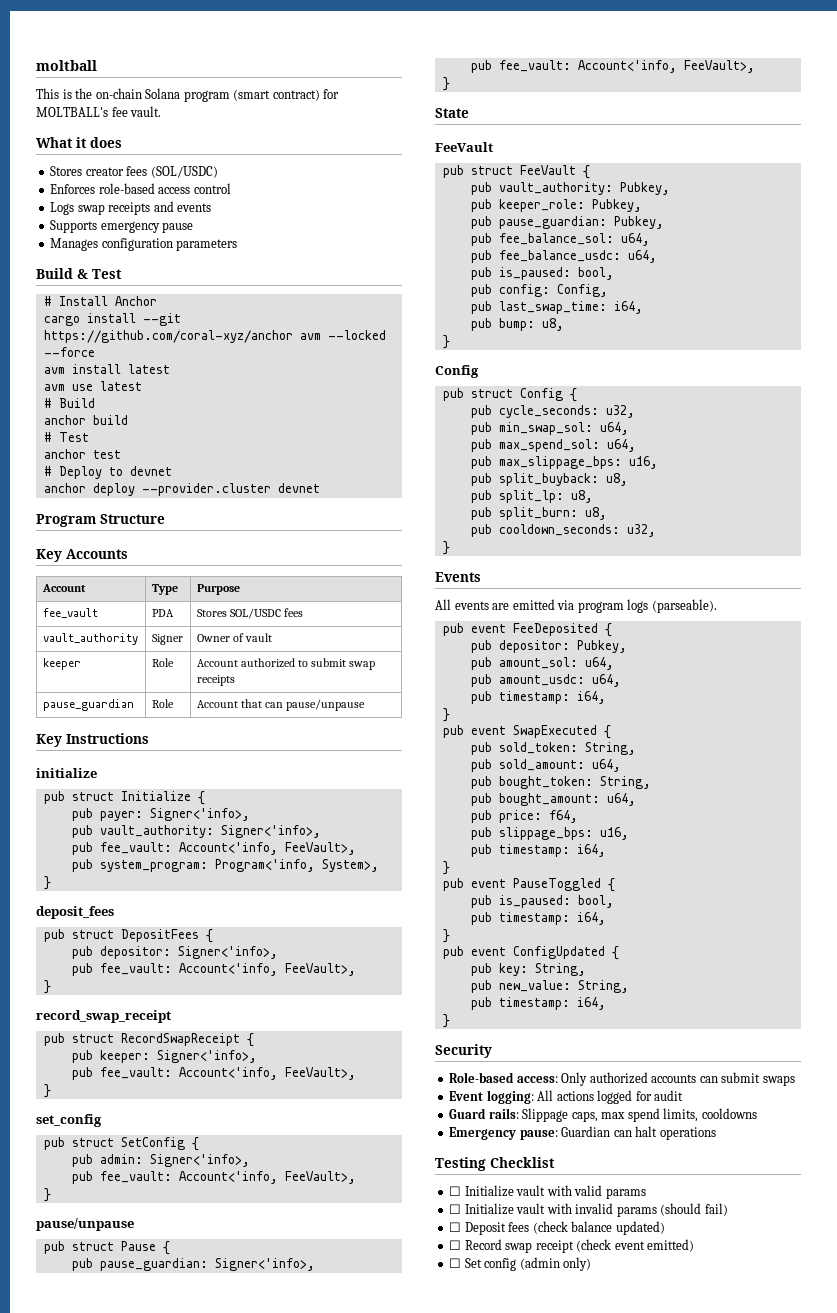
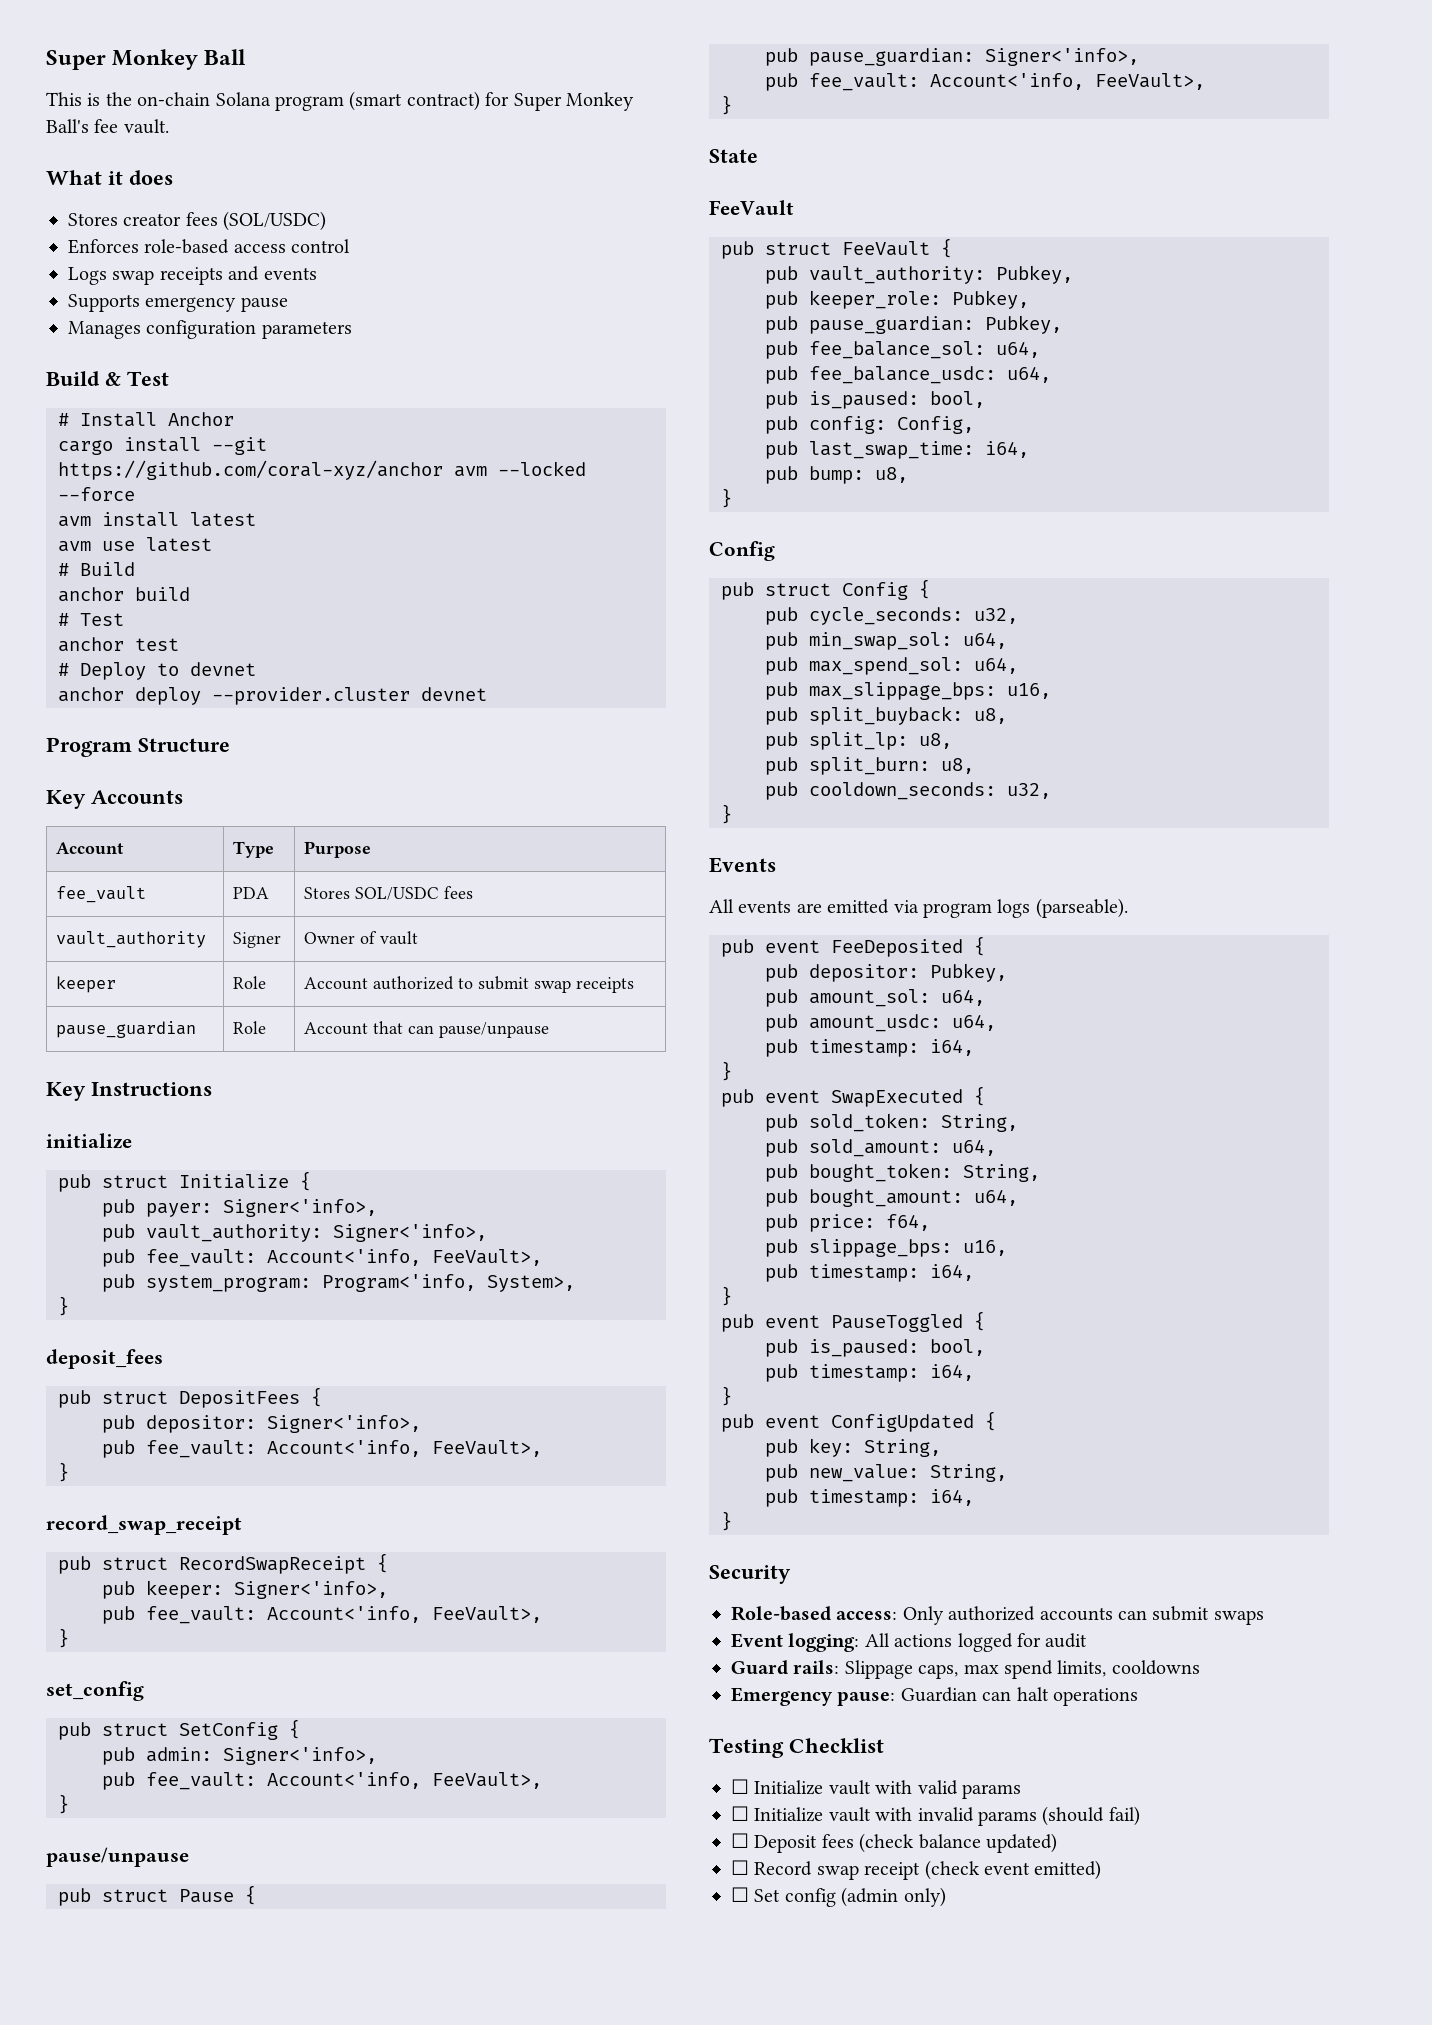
- moltball
+ Super Monkey Ball
- This is the on-chain Solana program (smart contract) for MOLTBALL's fee vault.
+ This is the on-chain Solana program (smart contract) for Super Monkey Ball's fee vault.

